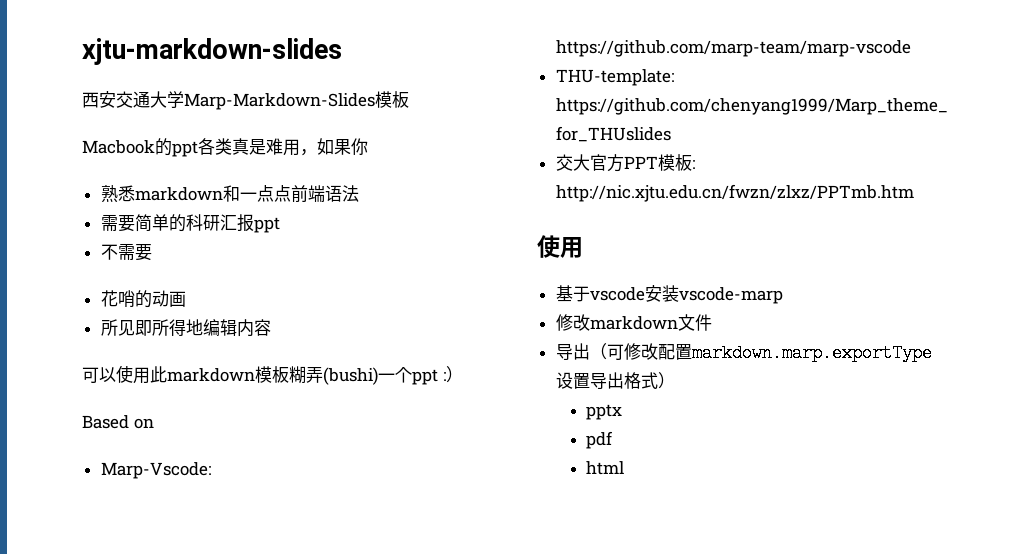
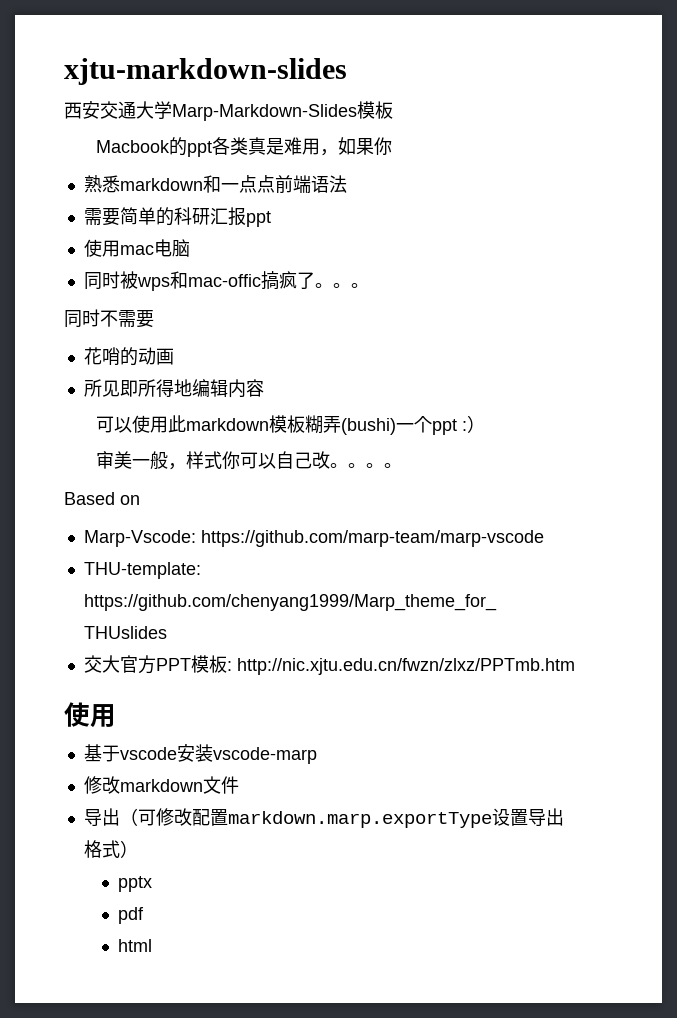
- 不需要
+ 使用mac电脑
+ 同时被wps和mac-offic搞疯了。。。
+ 同时不需要
+ 审美一般，样式你可以自己改。。。。

